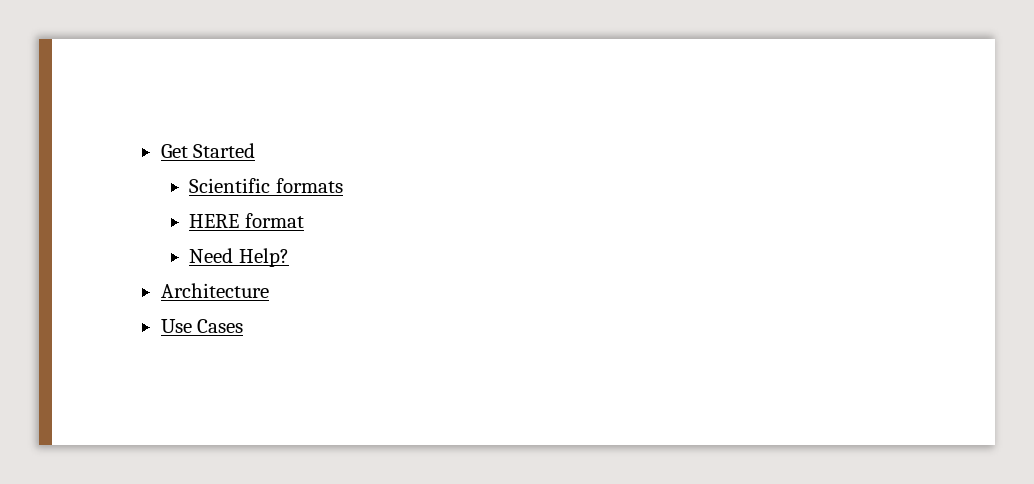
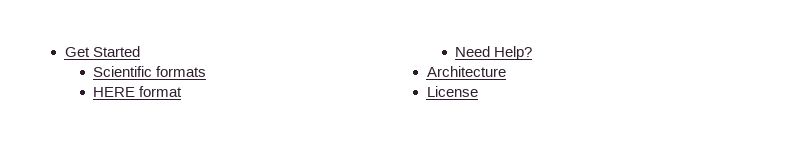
- Use Cases
+ License

